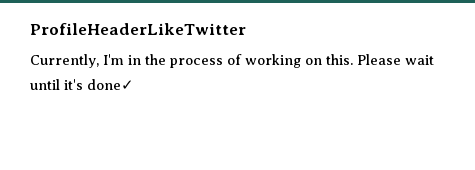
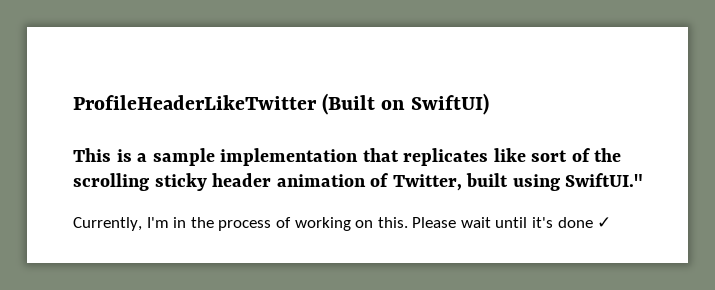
- ProfileHeaderLikeTwitter
+ ProfileHeaderLikeTwitter (Built on SwiftUI)
+ This is a sample implementation that replicates like sort of the scrolling sticky header animation of Twitter, built using SwiftUI."
- Please wait until it's done✓
+ Please wait until it's done ✓

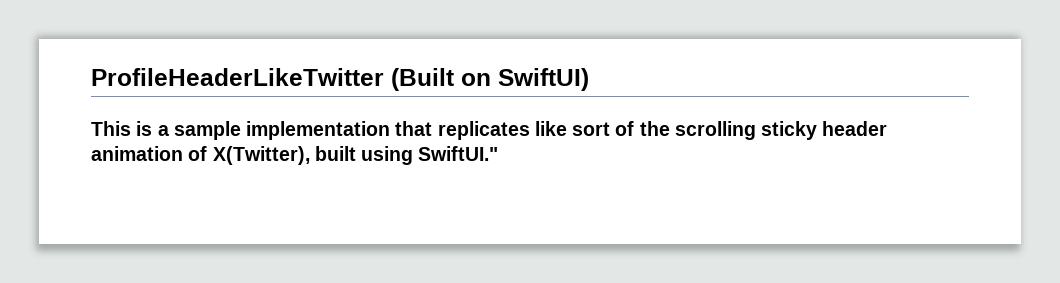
- This is a sample implementation that replicates like sort of the scrolling sticky header animation of Twitter, built using SwiftUI."
+ This is a sample implementation that replicates like sort of the scrolling sticky header animation of X(Twitter), built using SwiftUI."
- Currently, I'm in the process of working on this. Please wait until it's done ✓

